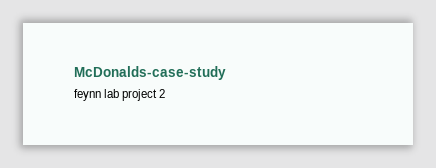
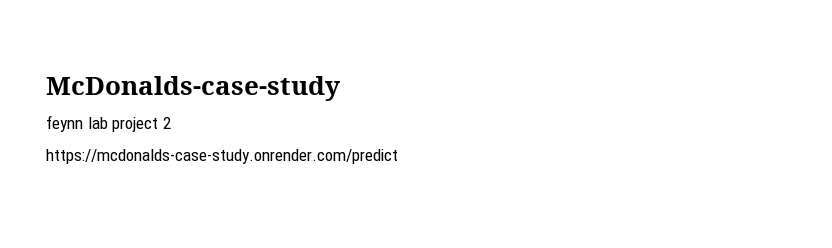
+ https://mcdonalds-case-study.onrender.com/predict

